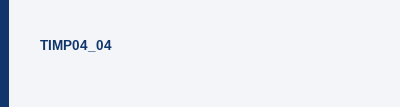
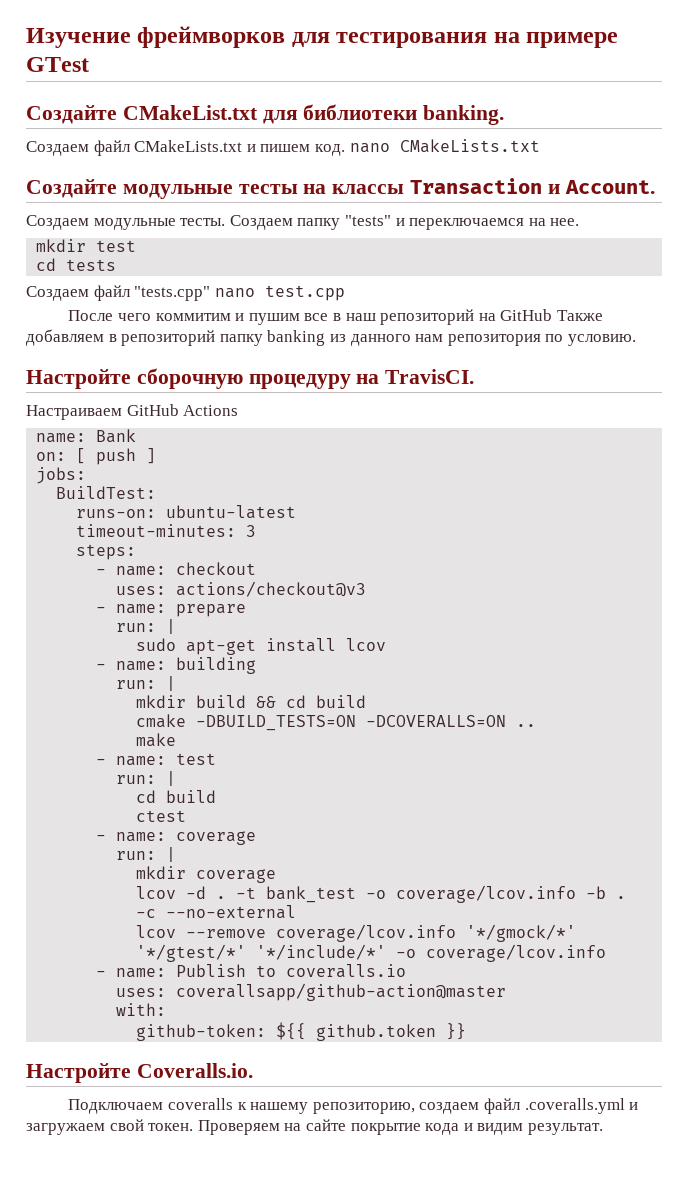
- TIMP04_04
+ Изучение фреймворков для тестирования на примере GTest
+ Создайте CMakeList.txt для библиотеки banking.
+ Создаем файл CMakeLists.txt и пишем код. nano CMakeLists.txt
+ Создайте модульные тесты на классы Transaction и Account.
+ Cоздаем модульные тесты. Создаем папку "tests" и переключаемся на нее.
+ mkdir test
+ cd tests
+ Создаем файл "tests.cpp" nano test.cpp
+ После чего коммитим и пушим все в наш репозиторий на GitHub Также добавляем в репозиторий папку banking из данного нам репозитория по условию.
+ Настройте сборочную процедуру на TravisCI.
+ Настраиваем GitHub Actions
+ name: Bank
+ on: [ push ]
+ jobs:
+ BuildTest:
+ runs-on: ubuntu-latest
+ timeout-minutes: 3
+ steps:
+ - name: checkout
+ uses: actions/checkout@v3
+ - name: prepare
+ run: |
+ sudo apt-get install lcov
+ - name: building
+ run: |
+ mkdir build && cd build
+ cmake -DBUILD_TESTS=ON -DCOVERALLS=ON ..
+ make
+ - name: test
+ run: |
+ cd build
+ ctest
+ - name: coverage
+ run: |
+ mkdir coverage
+ lcov -d . -t bank_test -o coverage/lcov.info -b . -c --no-external
+ lcov --remove coverage/lcov.info '*/gmock/*' '*/gtest/*' '*/include/*' -o coverage/lcov.info
+ - name: Publish to coveralls.io
+ uses: coverallsapp/github-action@master
+ with:
+ github-token: ${{ github.token }}
+ Настройте Coveralls.io.
+ Подключаем coveralls к нашему репозиторию, создаем файл .coveralls.yml и загружаем свой токен. Проверяем на сайте покрытие кода и видим результат.

